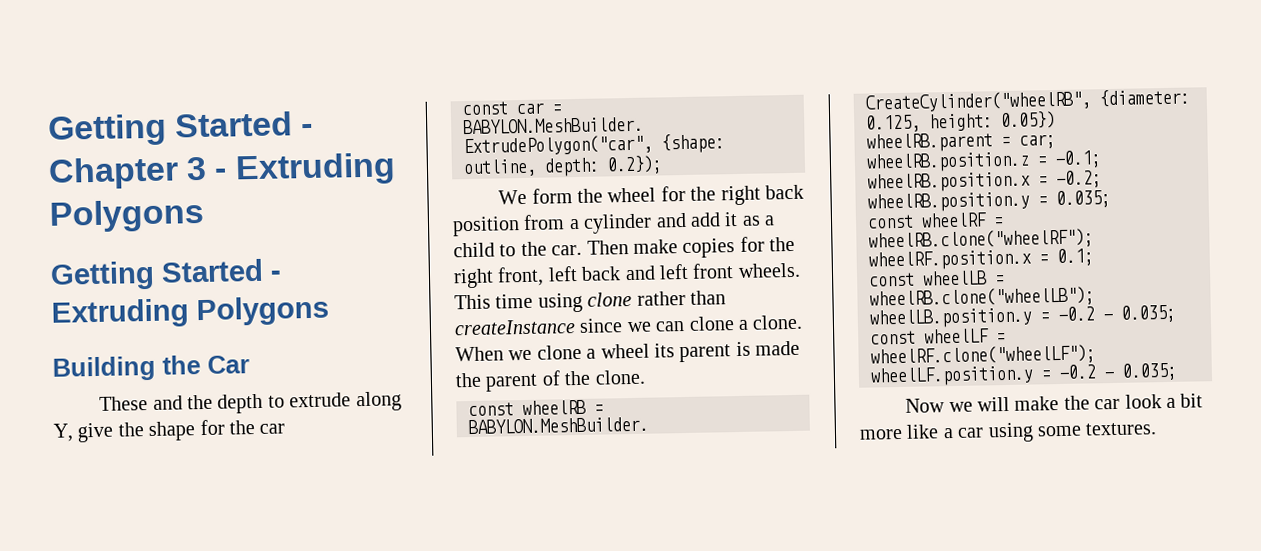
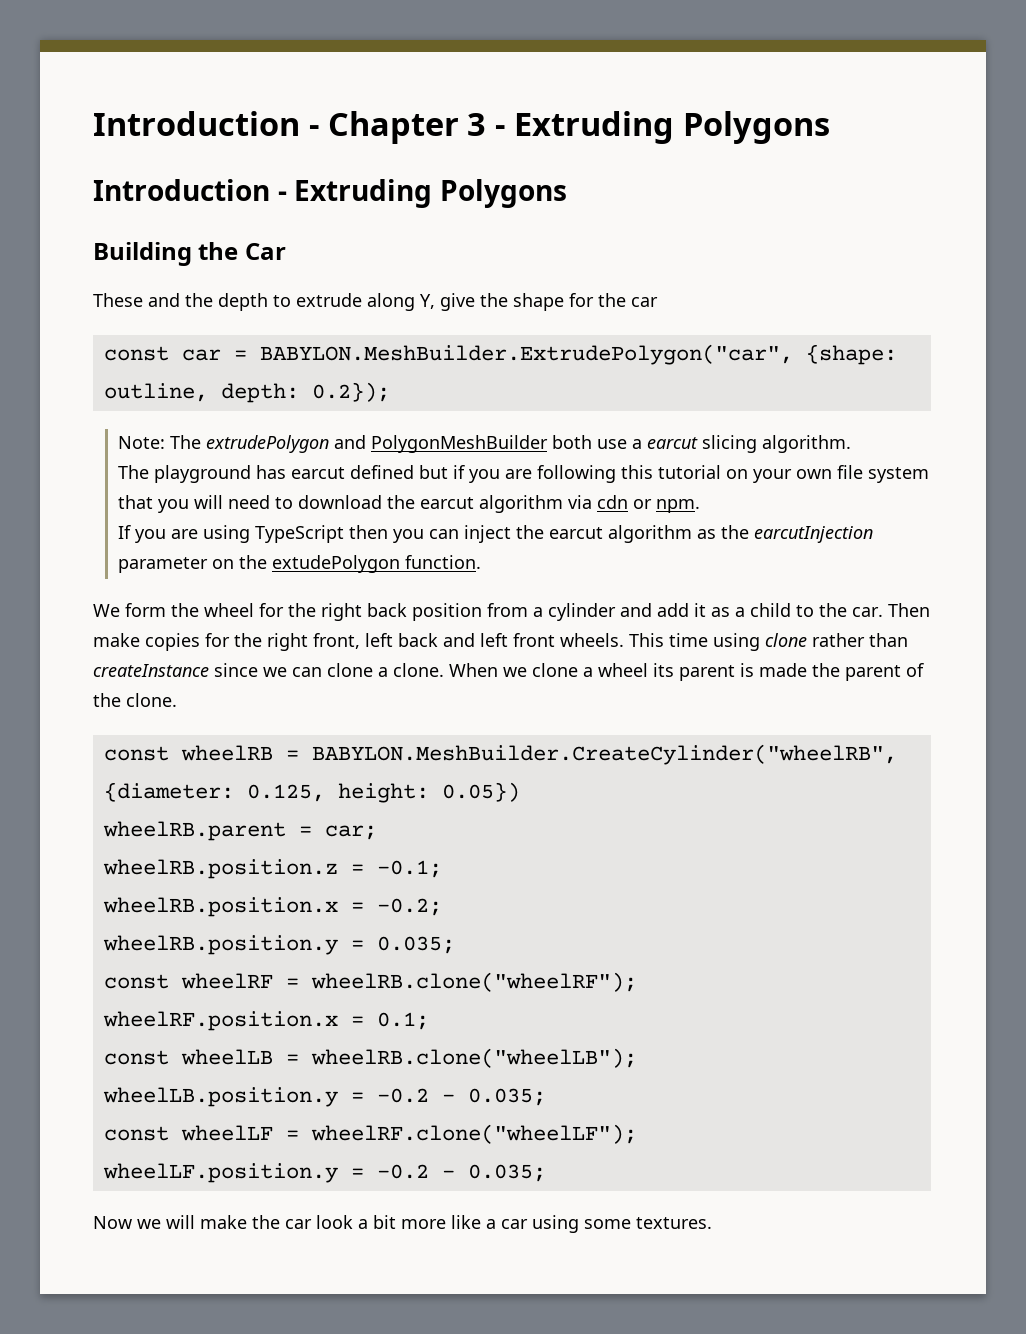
- Getting Started - Chapter 3 - Extruding Polygons
+ Introduction - Chapter 3 - Extruding Polygons
- Getting Started - Extruding Polygons
+ Introduction - Extruding Polygons
+ Note: The extrudePolygon and PolygonMeshBuilder both use a earcut slicing algorithm.
+ The playground has earcut defined but if you are following this tutorial on your own file system that you will need to download the earcut algorithm via cdn or npm.
+ If you are using TypeScript then you can inject the earcut algorithm as the earcutInjection parameter on the extudePolygon function.

